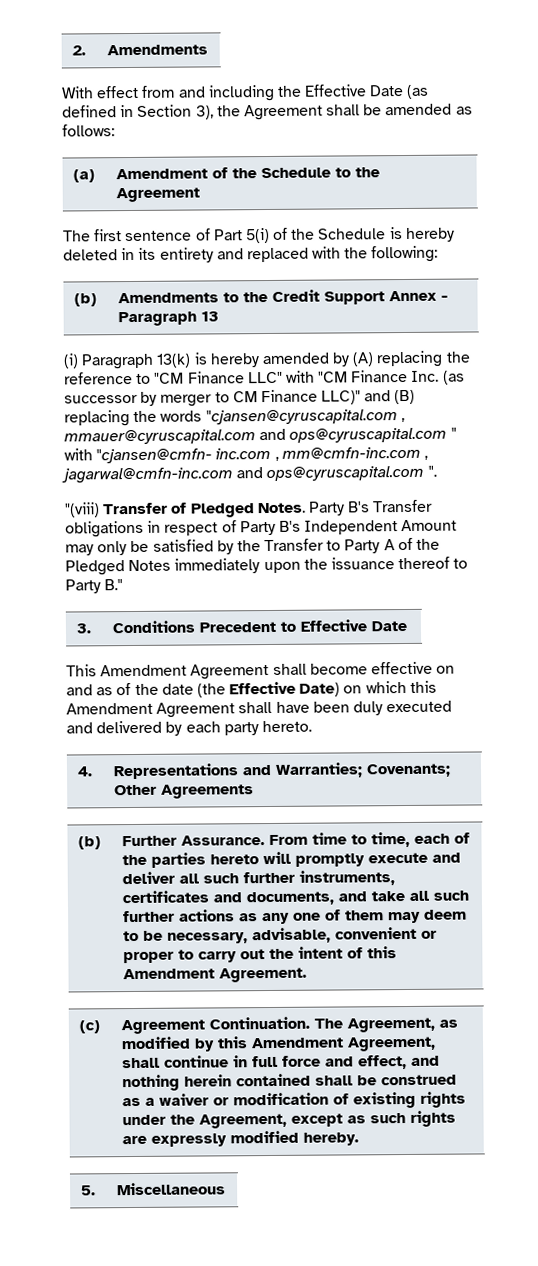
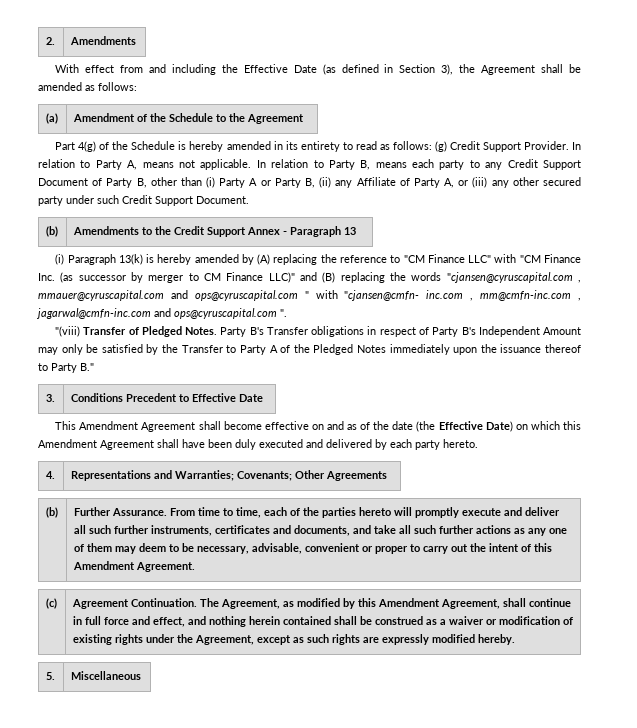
- The first sentence of Part 5(i) of the Schedule is hereby deleted in its entirety and replaced with the following:
+ Part 4(g) of the Schedule is hereby amended in its entirety to read as follows: (g) Credit Support Provider. In relation to Party A, means not applicable. In relation to Party B, means each party to any Credit Support Document of Party B, other than (i) Party A or Party B, (ii) any Affiliate of Party A, or (iii) any other secured party under such Credit Support Document.

